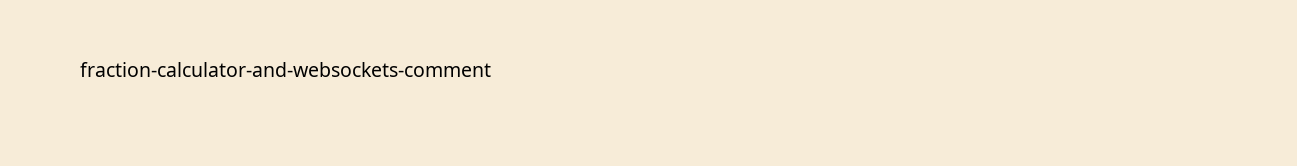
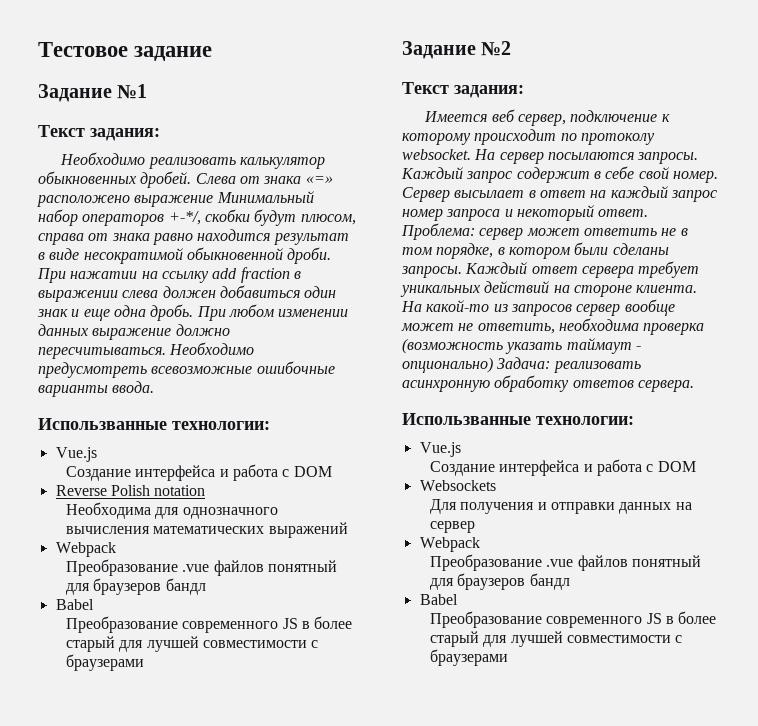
- fraction-calculator-and-websockets-comment
+ Тестовое задание
+ Задание №1
+ Текст задания:
+ Необходимо реализовать калькулятор обыкновенных дробей. Слева от знака «=» расположено выражение Минимальный набор операторов +-*/, скобки будут плюсом, справа от знака равно находится результат в виде несократимой обыкновенной дроби. При нажатии на ссылку add fraction в выражении слева должен добавиться один знак и еще одна дробь. При любом изменении данных выражение должно пересчитываться. Необходимо предусмотреть всевозможные ошибочные варианты ввода.
+ Использванные технологии:
+ Vue.js
+ Создание интерфейса и работа с DOM
+ Reverse Polish notation
+ Необходима для однозначного вычисления математических выражений
+ Webpack
+ Преобразование .vue файлов понятный для браузеров бандл
+ Babel
+ Преобразование современного JS в более старый для лучшей совместимости с браузерами
+ Задание №2
+ Текст задания:
+ Имеется веб сервер, подключение к которому происходит по протоколу websocket. На сервер посылаются запросы. Каждый запрос содержит в себе свой номер. Сервер высылает в ответ на каждый запрос номер запроса и некоторый ответ. Проблема: сервер может ответить не в том порядке, в котором были сделаны запросы. Каждый ответ сервера требует уникальных действий на стороне клиента. На какой-то из запросов сервер вообще может не ответить, необходима проверка (возможность указать таймаут - опционально) Задача: реализовать асинхронную обработку ответов сервера.
+ Использванные технологии:
+ Vue.js
+ Создание интерфейса и работа с DOM
+ Websockets
+ Для получения и отправки данных на сервер
+ Webpack
+ Преобразование .vue файлов понятный для браузеров бандл
+ Babel
+ Преобразование современного JS в более старый для лучшей совместимости с браузерами

